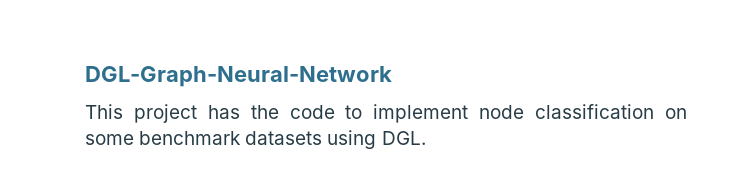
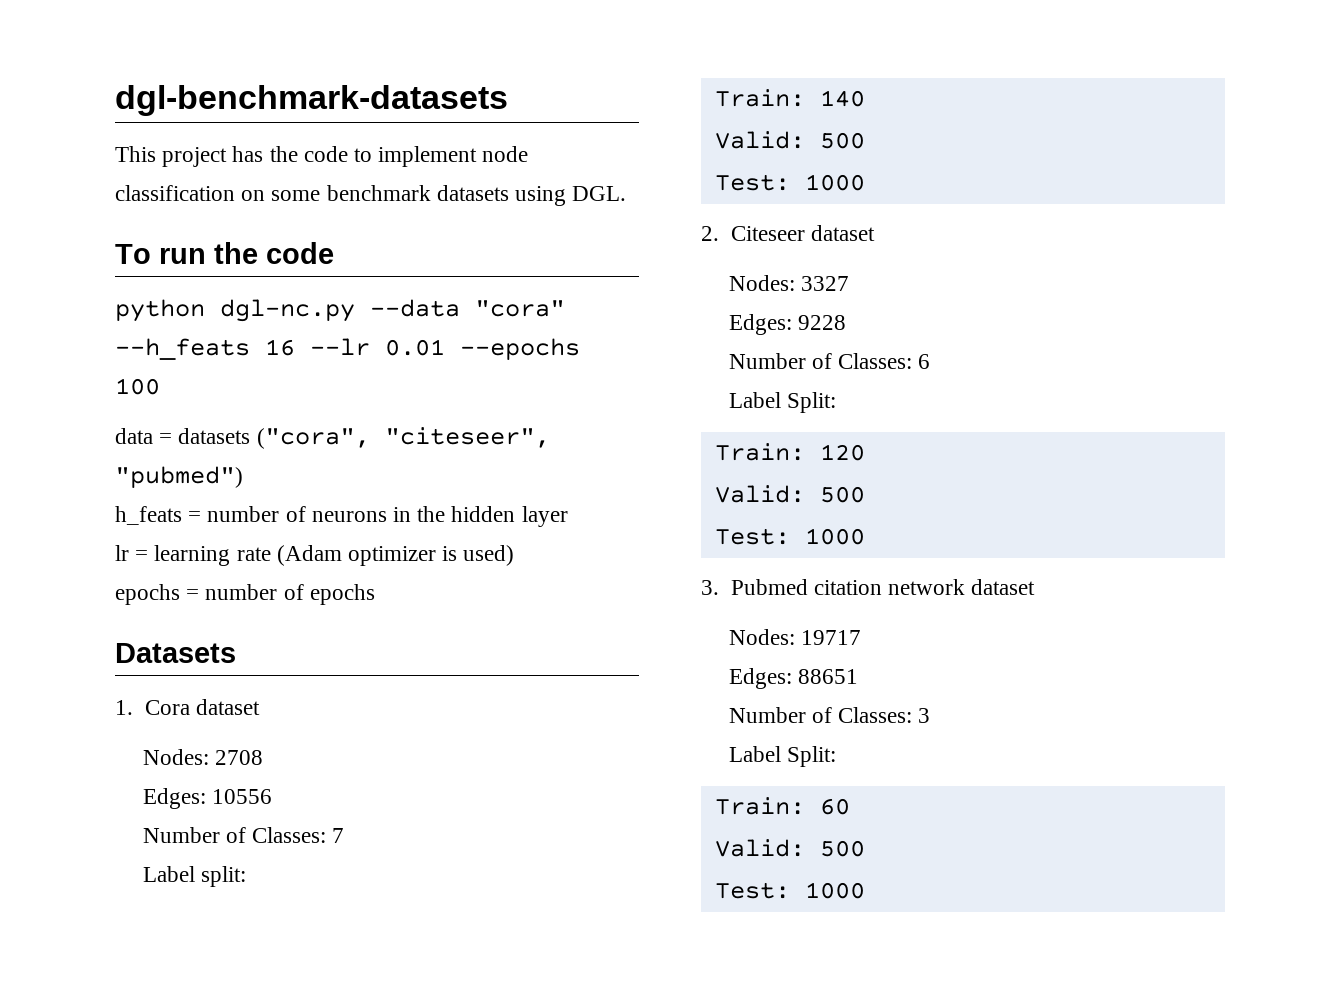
- DGL-Graph-Neural-Network
+ dgl-benchmark-datasets
+ To run the code
+ python dgl-nc.py --data "cora" --h_feats 16 --lr 0.01 --epochs 100
+ data = datasets ("cora", "citeseer", "pubmed")
+ h_feats = number of neurons in the hidden layer
+ lr = learning rate (Adam optimizer is used)
+ epochs = number of epochs
+ Datasets
+ 1. Cora dataset
+ Nodes: 2708
+ Edges: 10556
+ Number of Classes: 7
+ Label split:
+ Train: 140
+ Valid: 500
+ Test: 1000
+ 2. Citeseer dataset
+ Nodes: 3327
+ Edges: 9228
+ Number of Classes: 6
+ Label Split:
+ Train: 120
+ Valid: 500
+ Test: 1000
+ 3. Pubmed citation network dataset
+ Nodes: 19717
+ Edges: 88651
+ Number of Classes: 3
+ Label Split:
+ Train: 60
+ Valid: 500
+ Test: 1000

